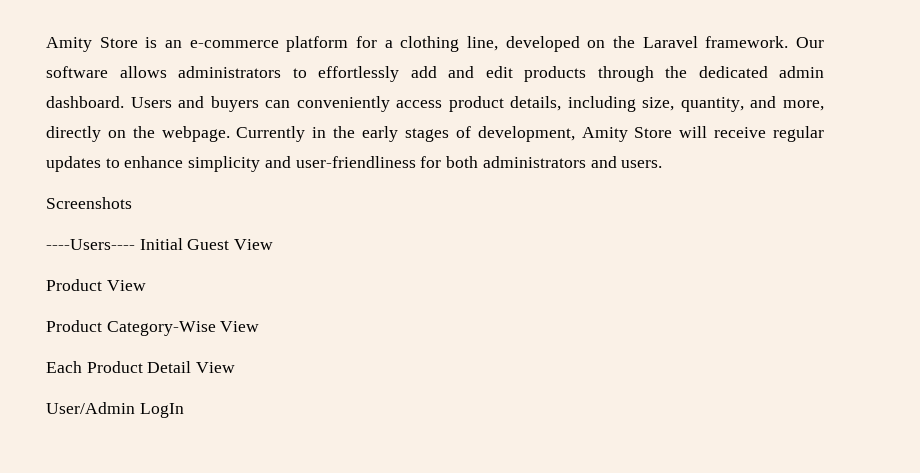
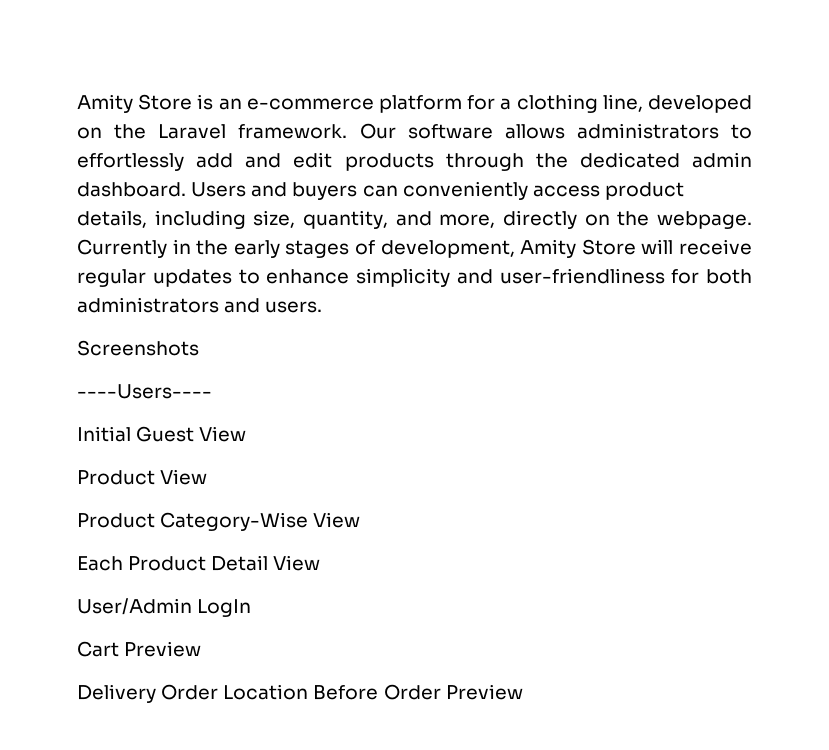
- ----Users---- Initial Guest View
+ ----Users----
+ Initial Guest View
+ Cart Preview
+ Delivery Order Location Before Order Preview

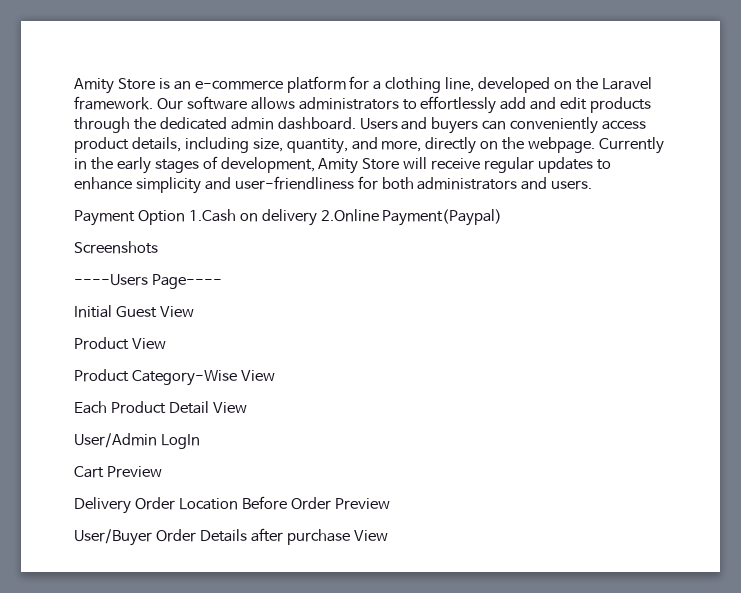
+ Payment Option 1.Cash on delivery 2.Online Payment(Paypal)
- ----Users----
+ ----Users Page----
+ User/Buyer Order Details after purchase View

